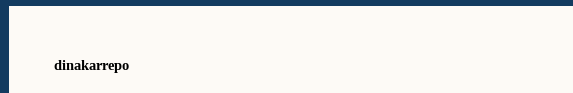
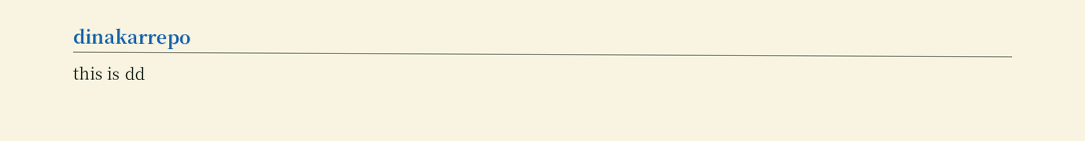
+ this is dd

